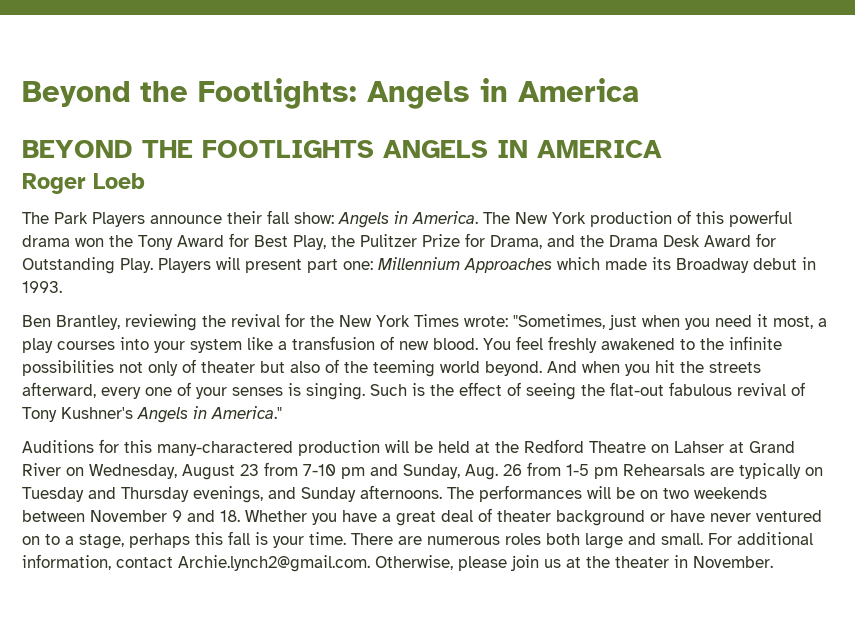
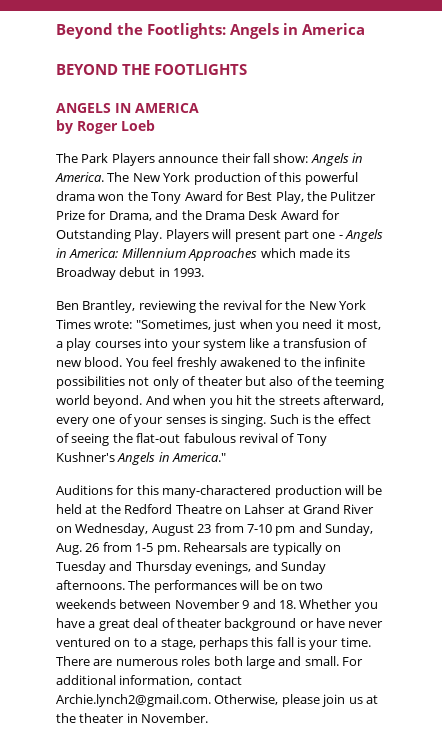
- BEYOND THE FOOTLIGHTS ANGELS IN AMERICA
+ BEYOND THE FOOTLIGHTS
+ ANGELS IN AMERICA
- Roger Loeb
+ by Roger Loeb
- Players will present part one: Millennium Approaches which made its Broadway debut in 1993.
+ Players will present part one - Angels in America: Millennium Approaches which made its Broadway debut in 1993.
- Auditions for this many-charactered production will be held at the Redford Theatre on Lahser at Grand River on Wednesday, August 23 from 7-10 pm and Sunday, Aug. 26 from 1-5 pm Rehearsals are typically on Tuesday and Thursday evenings, and Sunday afternoons.
+ Auditions for this many-charactered production will be held at the Redford Theatre on Lahser at Grand River on Wednesday, August 23 from 7-10 pm and Sunday, Aug. 26 from 1-5 pm. Rehearsals are typically on Tuesday and Thursday evenings, and Sunday afternoons.

